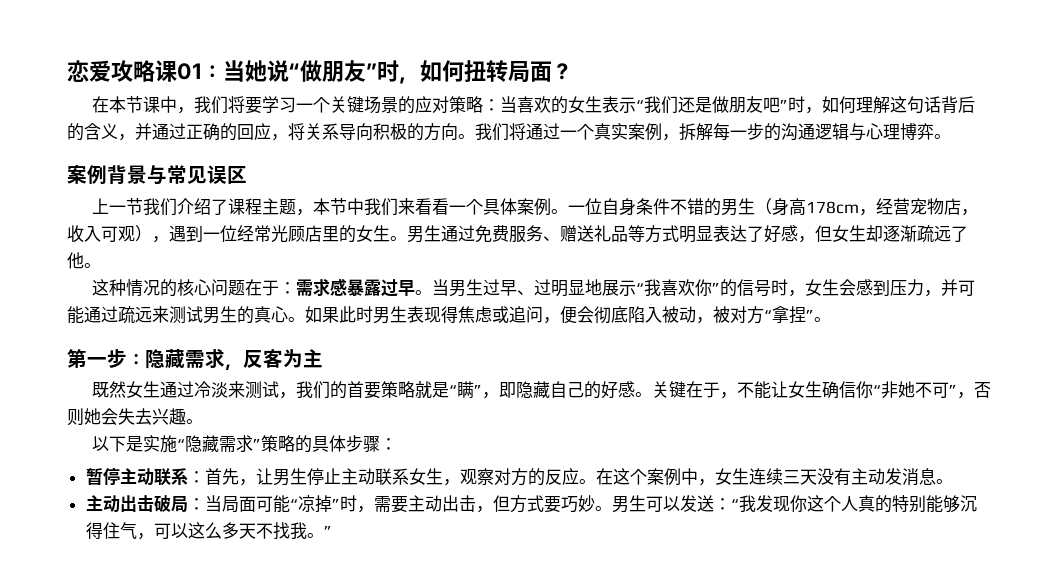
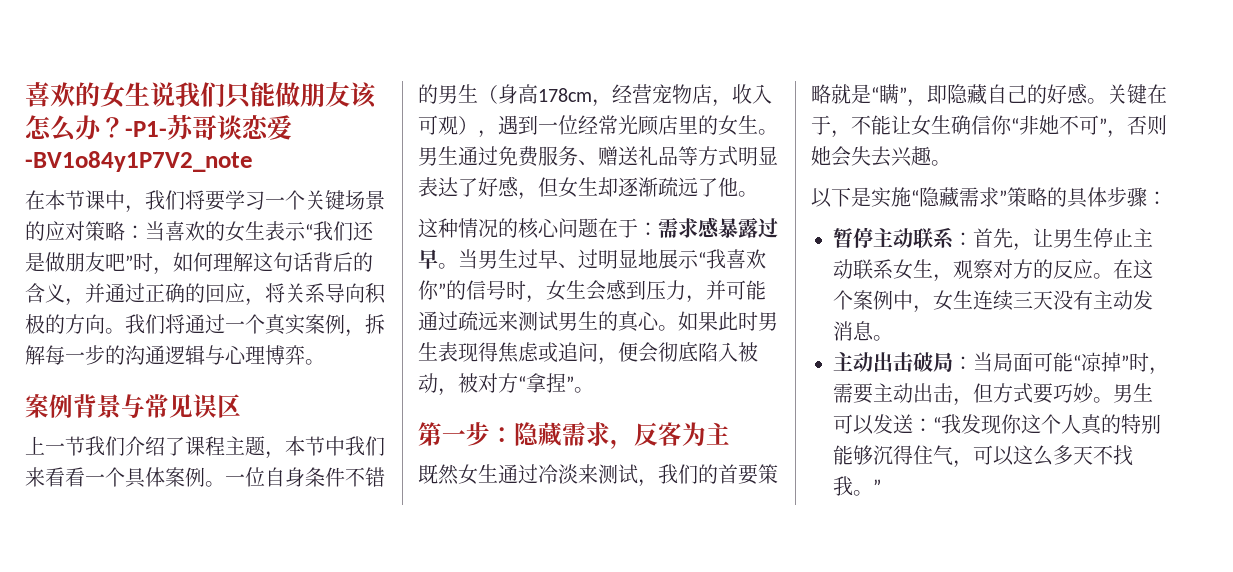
- 恋爱攻略课01：当她说“做朋友”时，如何扭转局面？
+ 喜欢的女生说我们只能做朋友该怎么办？-P1-苏哥谈恋爱-BV1o84y1P7V2_note

